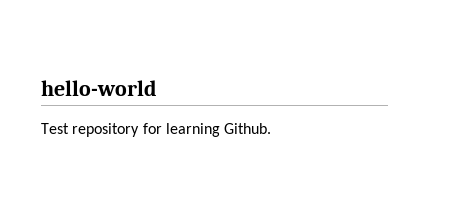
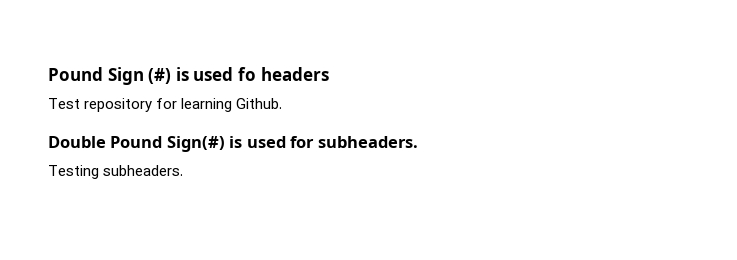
- hello-world
+ Pound Sign (#) is used fo headers
+ Double Pound Sign(#) is used for subheaders.
+ Testing subheaders.

